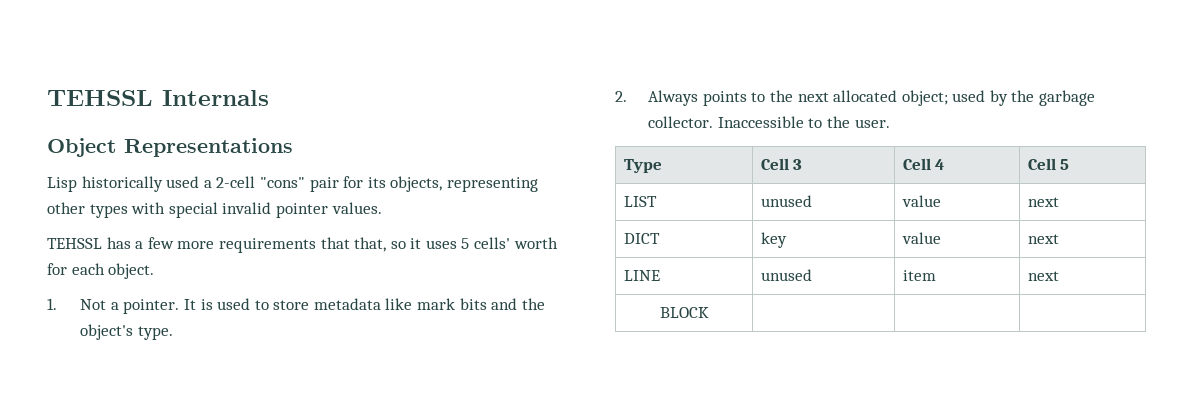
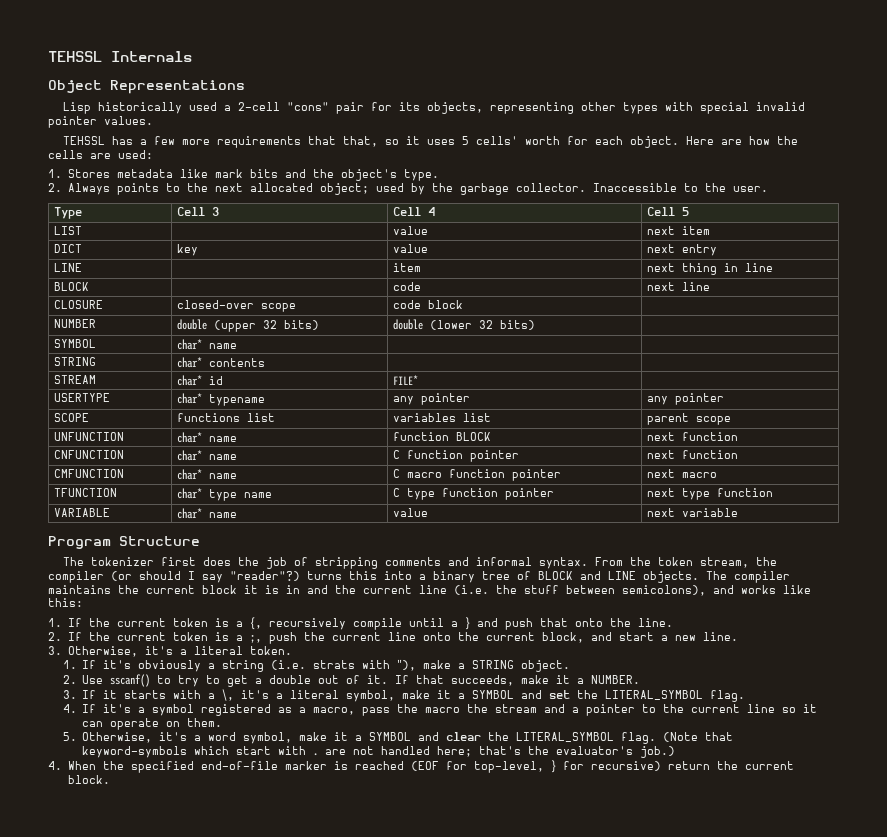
- TEHSSL has a few more requirements that that, so it uses 5 cells' worth for each object.
- 1. Not a pointer. It is used to store metadata like mark bits and the object's type.
+ TEHSSL has a few more requirements that that, so it uses 5 cells' worth for each object. Here are how the cells are used:
+ 1. Stores metadata like mark bits and the object's type.
- LIST | unused | value | next
+ LIST | | value | next item
- DICT | key | value | next
+ DICT | key | value | next entry
- LINE | unused | item | next
- BLOCK | | |
+ LINE | | item | next thing in line
+ BLOCK | | code | next line
+ CLOSURE | closed-over scope | code block |
+ NUMBER | double (upper 32 bits) | double (lower 32 bits) |
+ SYMBOL | char* name | |
+ STRING | char* contents | |
+ STREAM | char* id | FILE* |
+ USERTYPE | char* typename | any pointer | any pointer
+ SCOPE | functions list | variables list | parent scope
+ UNFUNCTION | char* name | function BLOCK | next function
+ CNFUNCTION | char* name | C function pointer | next function
+ CMFUNCTION | char* name | C macro function pointer | next macro
+ TFUNCTION | char* type name | C type function pointer | next type function
+ VARIABLE | char* name | value | next variable
+ Program Structure
+ The tokenizer first does the job of stripping comments and informal syntax. From the token stream, the compiler (or should I say "reader"?) turns this into a binary tree of BLOCK and LINE objects. The compiler maintains the current block it is in and the current line (i.e. the stuff between semicolons), and works like this:
+ 1. If the current token is a {, recursively compile until a } and push that onto the line.
+ 2. If the current token is a ;, push the current line onto the current block, and start a new line.
+ 3. Otherwise, it's a literal token.
+ 1. If it's obviously a string (i.e. strats with "), make a STRING object.
+ 2. Use sscanf() to try to get a double out of it. If that succeeds, make it a NUMBER.
+ 3. If it starts with a \, it's a literal symbol, make it a SYMBOL and set the LITERAL_SYMBOL flag.
+ 4. If it's a symbol registered as a macro, pass the macro the stream and a pointer to the current line so it can operate on them.
+ 5. Otherwise, it's a word symbol, make it a SYMBOL and clear the LITERAL_SYMBOL flag. (Note that keyword-symbols which start with . are not handled here; that's the evaluator's job.)
+ 4. When the specified end-of-file marker is reached (EOF for top-level, } for recursive) return the current block.

